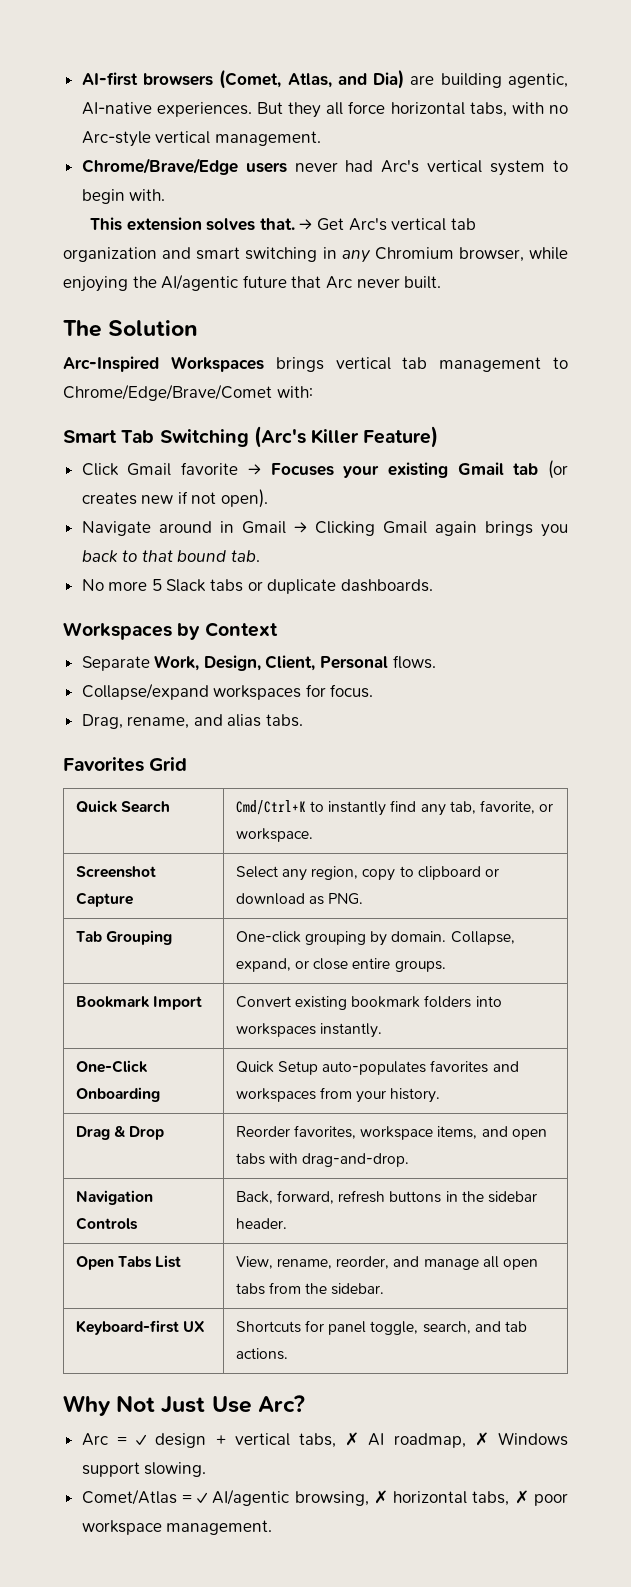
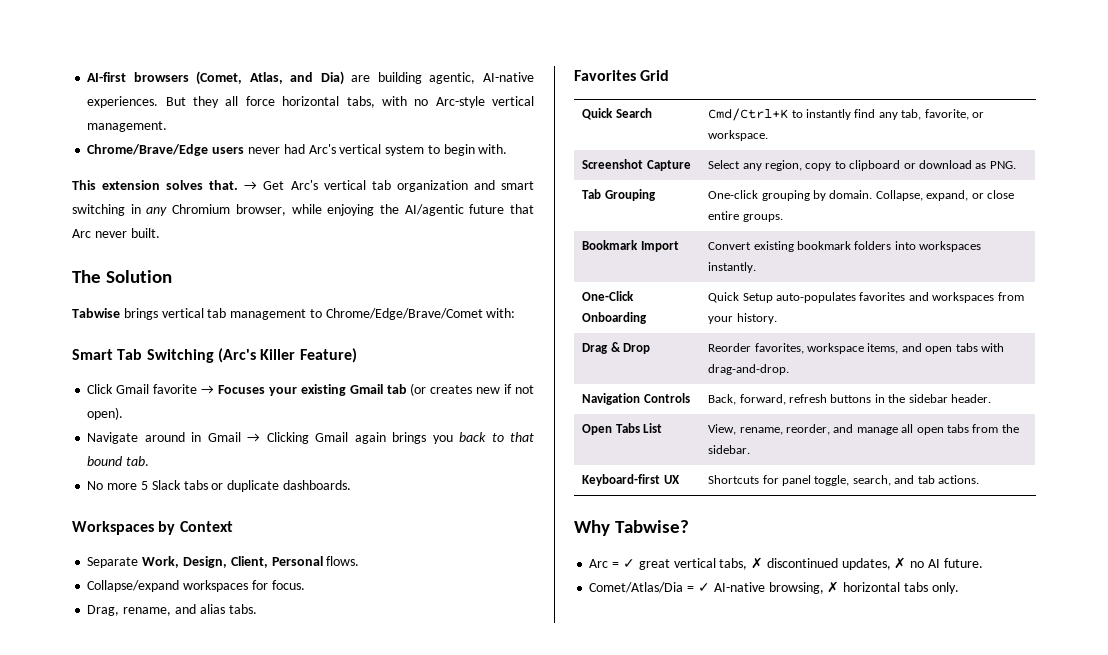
- Arc-Inspired Workspaces brings vertical tab management to Chrome/Edge/Brave/Comet with:
+ Tabwise brings vertical tab management to Chrome/Edge/Brave/Comet with:
- Why Not Just Use Arc?
+ Why Tabwise?
- Arc = ✓ design + vertical tabs, ✗ AI roadmap, ✗ Windows support slowing.
- Comet/Atlas = ✓ AI/agentic browsing, ✗ horizontal tabs, ✗ poor workspace management.
+ Arc = ✓ great vertical tabs, ✗ discontinued updates, ✗ no AI future.
+ Comet/Atlas/Dia = ✓ AI-native browsing, ✗ horizontal tabs only.

